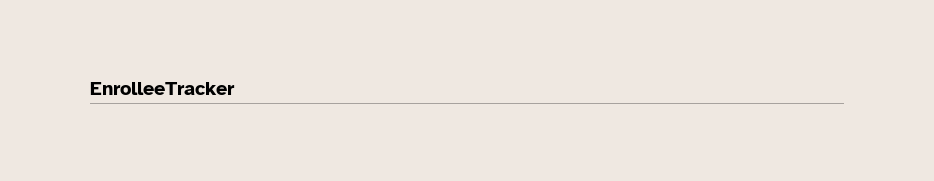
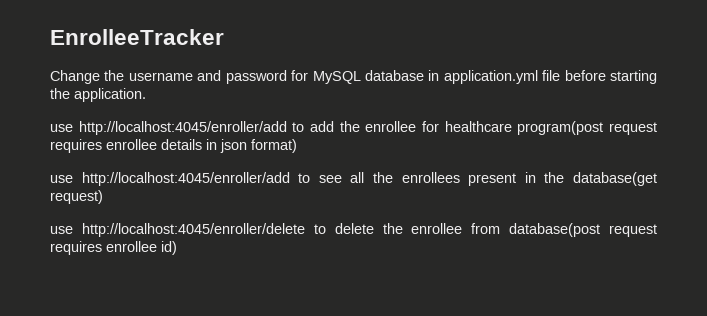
+ Change the username and password for MySQL database in application.yml file before starting the application.
+ use http://localhost:4045/enroller/add to add the enrollee for healthcare program(post request requires enrollee details in json format)
+ use http://localhost:4045/enroller/add to see all the enrollees present in the database(get request)
+ use http://localhost:4045/enroller/delete to delete the enrollee from database(post request requires enrollee id)

